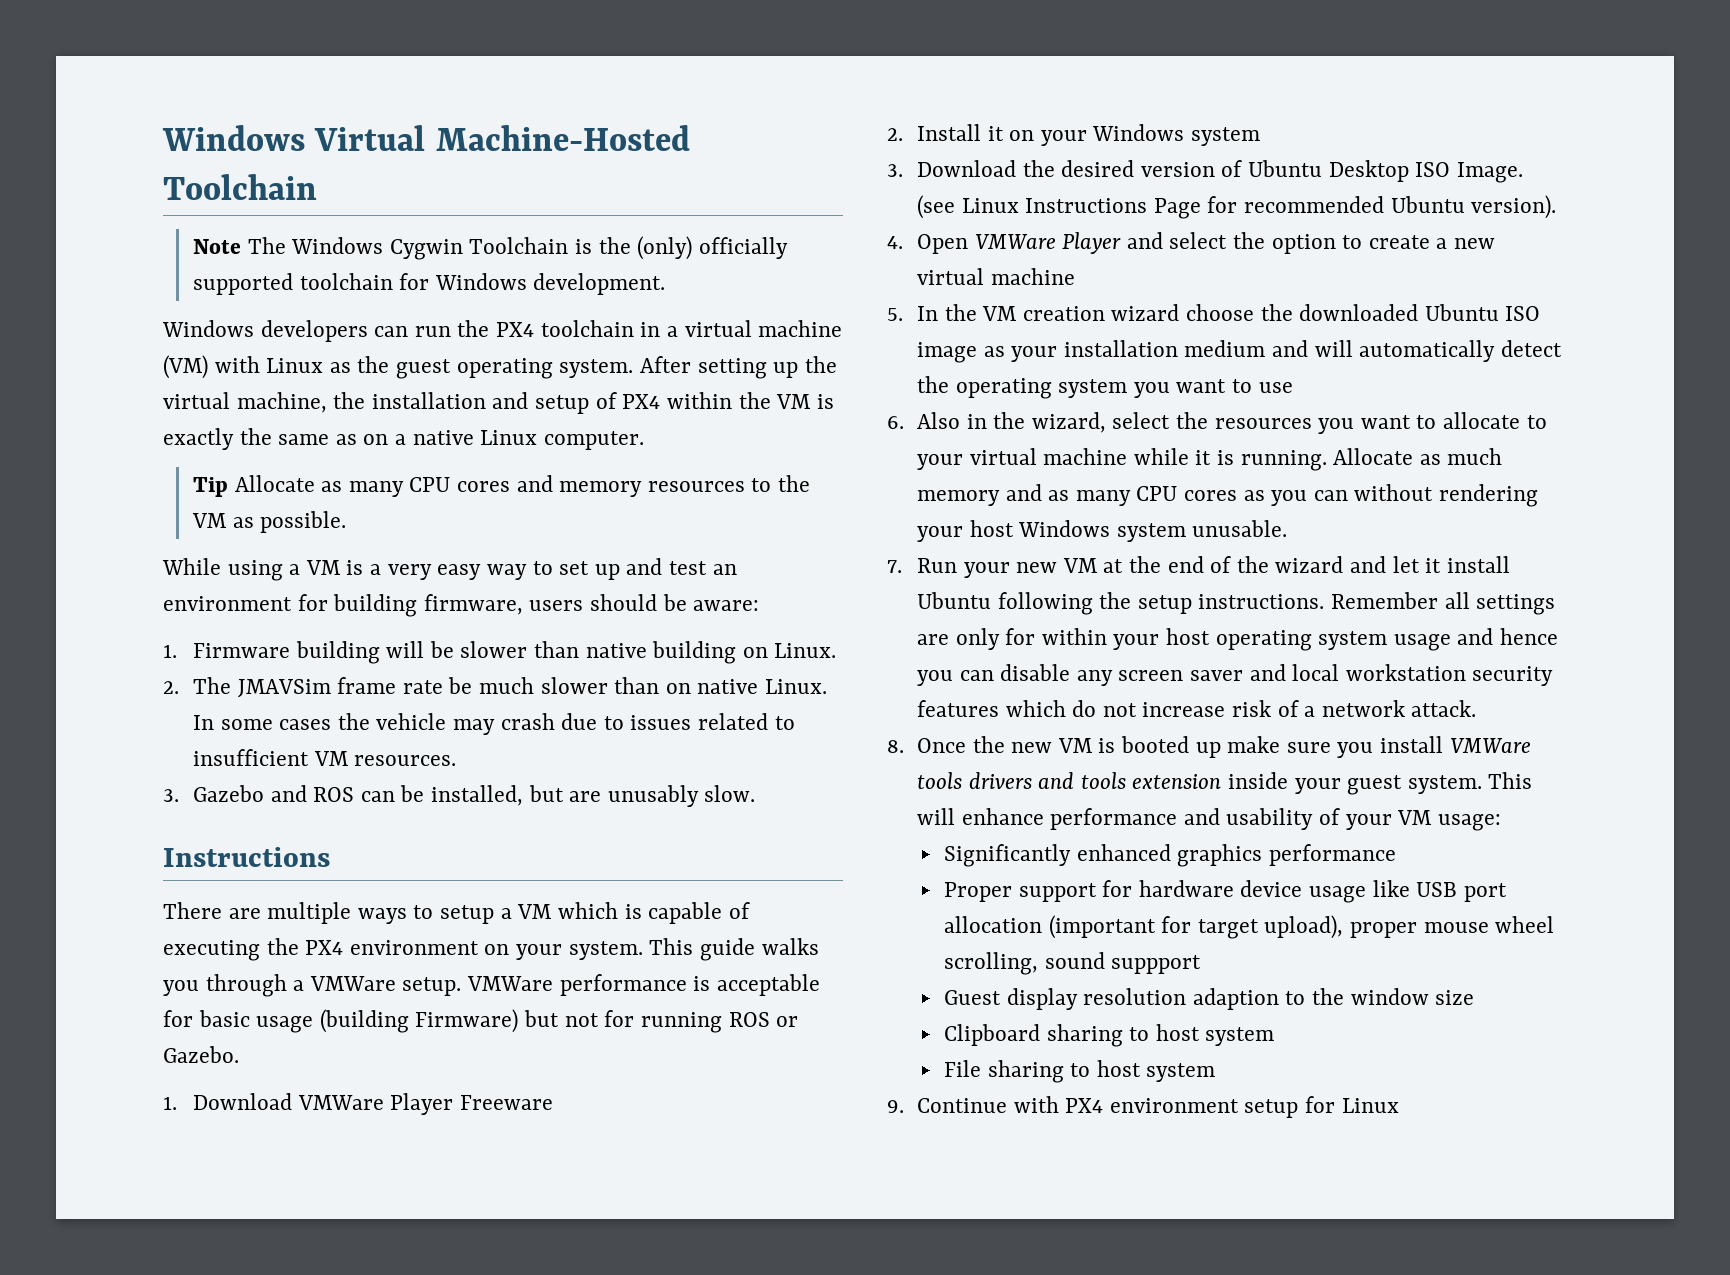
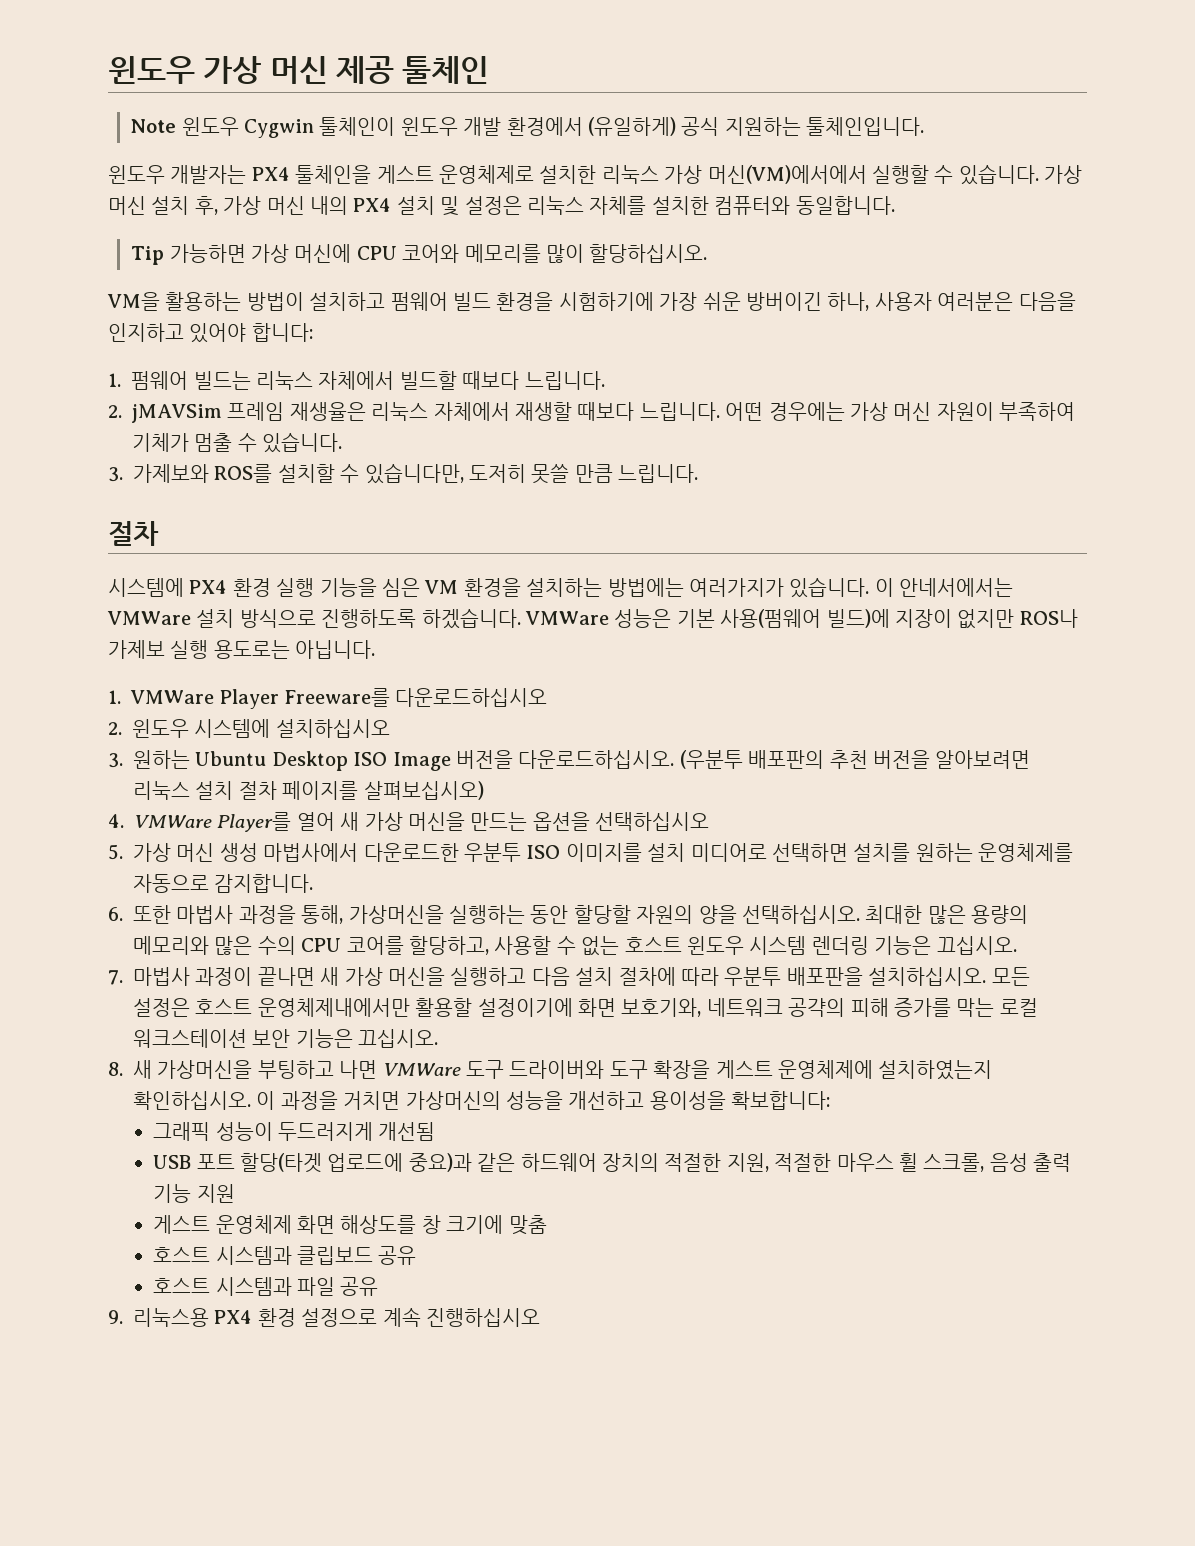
- Windows Virtual Machine-Hosted Toolchain
- Note The Windows Cygwin Toolchain is the (only) officially supported toolchain for Windows development.
- Windows developers can run the PX4 toolchain in a virtual machine (VM) with Linux as the guest operating system. After setting up the virtual machine, the installation and setup of PX4 within the VM is exactly the same as on a native Linux computer.
- Tip Allocate as many CPU cores and memory resources to the VM as possible.
- While using a VM is a very easy way to set up and test an environment for building firmware, users should be aware:
- 1. Firmware building will be slower than native building on Linux.
- 2. The JMAVSim frame rate be much slower than on native Linux. In some cases the vehicle may crash due to issues related to insufficient VM resources.
- 3. Gazebo and ROS can be installed, but are unusably slow.
- Instructions
- There are multiple ways to setup a VM which is capable of executing the PX4 environment on your system. This guide walks you through a VMWare setup. VMWare performance is acceptable for basic usage (building Firmware) but not for running ROS or Gazebo.
- 1. Download VMWare Player Freeware
- 2. Install it on your Windows system
- 3. Download the desired version of Ubuntu Desktop ISO Image. (see Linux Instructions Page for recommended Ubuntu version).
- 4. Open VMWare Player and select the option to create a new virtual machine
- 5. In the VM creation wizard choose the downloaded Ubuntu ISO image as your installation medium and will automatically detect the operating system you want to use
- 6. Also in the wizard, select the resources you want to allocate to your virtual machine while it is running. Allocate as much memory and as many CPU cores as you can without rendering your host Windows system unusable.
- 7. Run your new VM at the end of the wizard and let it install Ubuntu following the setup instructions. Remember all settings are only for within your host operating system usage and hence you can disable any screen saver and local workstation security features which do not increase risk of a network attack.
- 8. Once the new VM is booted up make sure you install VMWare tools drivers and tools extension inside your guest system. This will enhance performance and usability of your VM usage:
- Significantly enhanced graphics performance
- Proper support for hardware device usage like USB port allocation (important for target upload), proper mouse wheel scrolling, sound suppport
- Guest display resolution adaption to the window size
- Clipboard sharing to host system
- File sharing to host system
- 9. Continue with PX4 environment setup for Linux
+ 윈도우 가상 머신 제공 툴체인
+ Note 윈도우 Cygwin 툴체인이 윈도우 개발 환경에서 (유일하게) 공식 지원하는 툴체인입니다.
+ 윈도우 개발자는 PX4 툴체인을 게스트 운영체제로 설치한 리눅스 가상 머신(VM)에서에서 실행할 수 있습니다. 가상 머신 설치 후, 가상 머신 내의 PX4 설치 및 설정은 리눅스 자체를 설치한 컴퓨터와 동일합니다.
+ Tip 가능하면 가상 머신에 CPU 코어와 메모리를 많이 할당하십시오.
+ VM을 활용하는 방법이 설치하고 펌웨어 빌드 환경을 시험하기에 가장 쉬운 방버이긴 하나, 사용자 여러분은 다음을 인지하고 있어야 합니다:
+ 1. 펌웨어 빌드는 리눅스 자체에서 빌드할 때보다 느립니다.
+ 2. jMAVSim 프레임 재생율은 리눅스 자체에서 재생할 때보다 느립니다. 어떤 경우에는 가상 머신 자원이 부족하여 기체가 멈출 수 있습니다.
+ 3. 가제보와 ROS를 설치할 수 있습니다만, 도저히 못쓸 만큼 느립니다.
+ 절차
+ 시스템에 PX4 환경 실행 기능을 심은 VM 환경을 설치하는 방법에는 여러가지가 있습니다. 이 안네서에서는 VMWare 설치 방식으로 진행하도록 하겠습니다. VMWare 성능은 기본 사용(펌웨어 빌드)에 지장이 없지만 ROS나 가제보 실행 용도로는 아닙니다.
+ 1. VMWare Player Freeware를 다운로드하십시오
+ 2. 윈도우 시스템에 설치하십시오
+ 3. 원하는 Ubuntu Desktop ISO Image 버전을 다운로드하십시오. (우분투 배포판의 추천 버전을 알아보려면 리눅스 설치 절차 페이지를 살펴보십시오)
+ 4. VMWare Player를 열어 새 가상 머신을 만드는 옵션을 선택하십시오
+ 5. 가상 머신 생성 마법사에서 다운로드한 우분투 ISO 이미지를 설치 미디어로 선택하면 설치를 원하는 운영체제를 자동으로 감지합니다.
+ 6. 또한 마법사 과정을 통해, 가상머신을 실행하는 동안 할당할 자원의 양을 선택하십시오. 최대한 많은 용량의 메모리와 많은 수의 CPU 코어를 할당하고, 사용할 수 없는 호스트 윈도우 시스템 렌더링 기능은 끄십시오.
+ 7. 마법사 과정이 끝나면 새 가상 머신을 실행하고 다음 설치 절차에 따라 우분투 배포판을 설치하십시오. 모든 설정은 호스트 운영체제내에서만 활용할 설정이기에 화면 보호기와, 네트워크 공갹의 피해 증가를 막는 로컬 워크스테이션 보안 기능은 끄십시오.
+ 8. 새 가상머신을 부팅하고 나면 VMWare 도구 드라이버와 도구 확장을 게스트 운영체제에 설치하였는지 확인하십시오. 이 과정을 거치면 가상머신의 성능을 개선하고 용이성을 확보합니다:
+ 그래픽 성능이 두드러지게 개선됨
+ USB 포트 할당(타겟 업로드에 중요)과 같은 하드웨어 장치의 적절한 지원, 적절한 마우스 휠 스크롤, 음성 출력 기능 지원
+ 게스트 운영체제 화면 해상도를 창 크기에 맞춤
+ 호스트 시스템과 클립보드 공유
+ 호스트 시스템과 파일 공유
+ 9. 리눅스용 PX4 환경 설정으로 계속 진행하십시오

